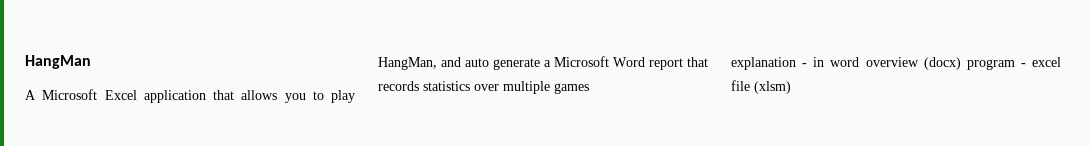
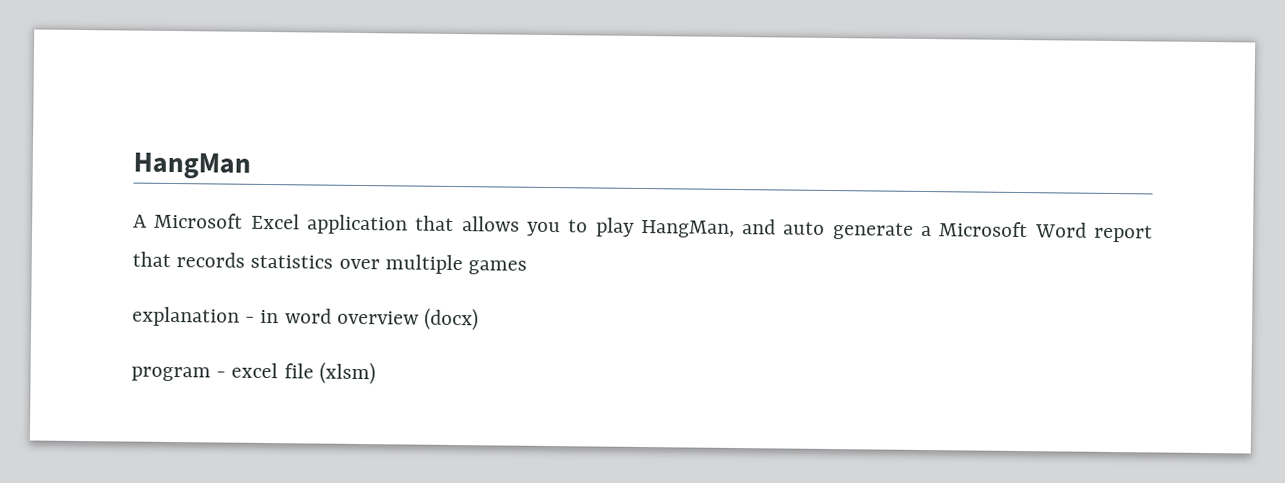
- explanation - in word overview (docx) program - excel file (xlsm)
+ explanation - in word overview (docx)
+ program - excel file (xlsm)

